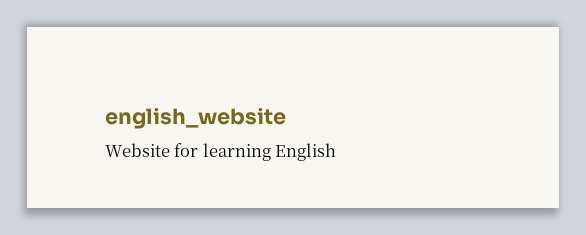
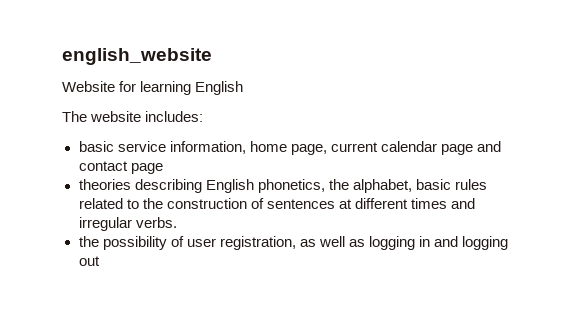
+ The website includes:
+ basic service information, home page, current calendar page and contact page
+ theories describing English phonetics, the alphabet, basic rules related to the construction of sentences at different times and irregular verbs.
+ the possibility of user registration, as well as logging in and logging out

